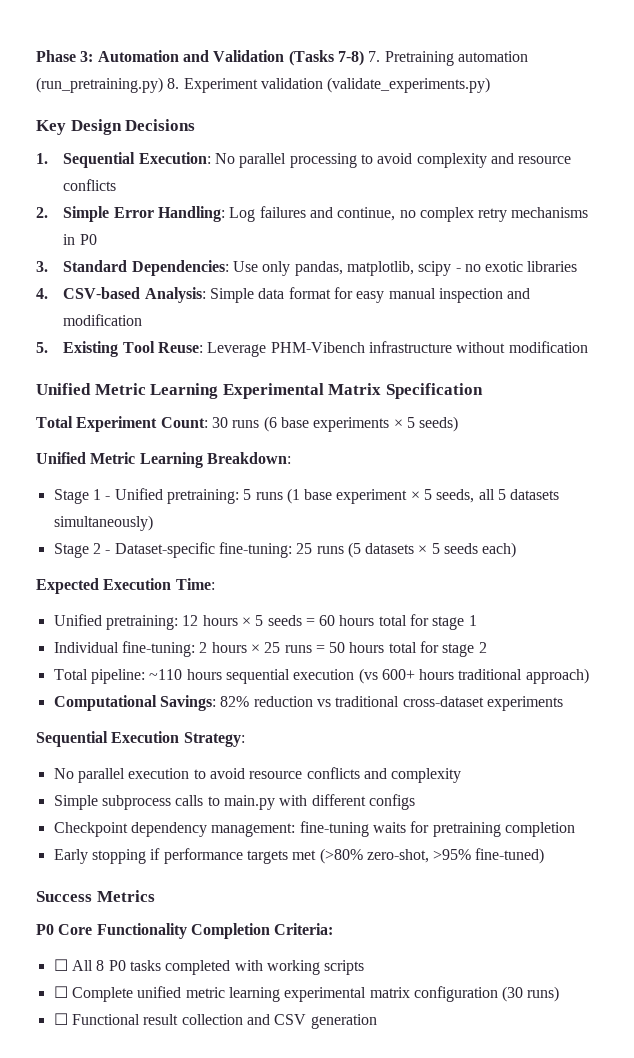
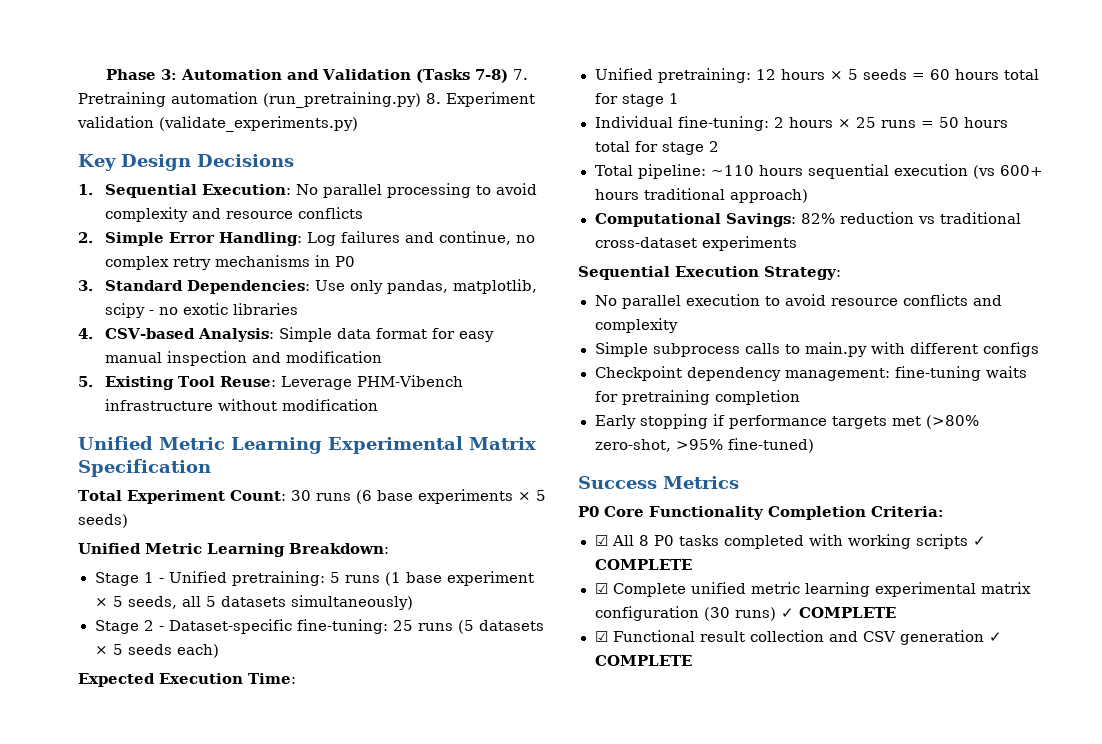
- ☐ All 8 P0 tasks completed with working scripts
- ☐ Complete unified metric learning experimental matrix configuration (30 runs)
- ☐ Functional result collection and CSV generation
+ ☑ All 8 P0 tasks completed with working scripts ✓ COMPLETE
+ ☑ Complete unified metric learning experimental matrix configuration (30 runs) ✓ COMPLETE
+ ☑ Functional result collection and CSV generation ✓ COMPLETE

